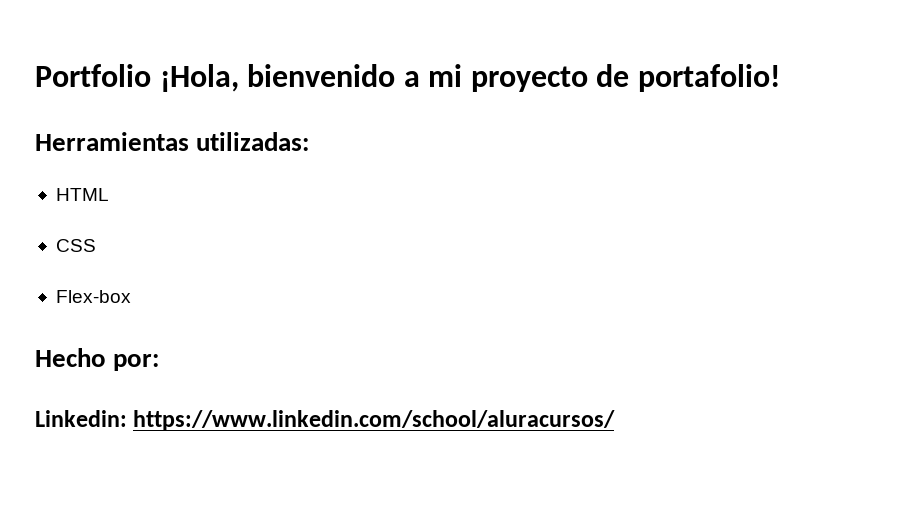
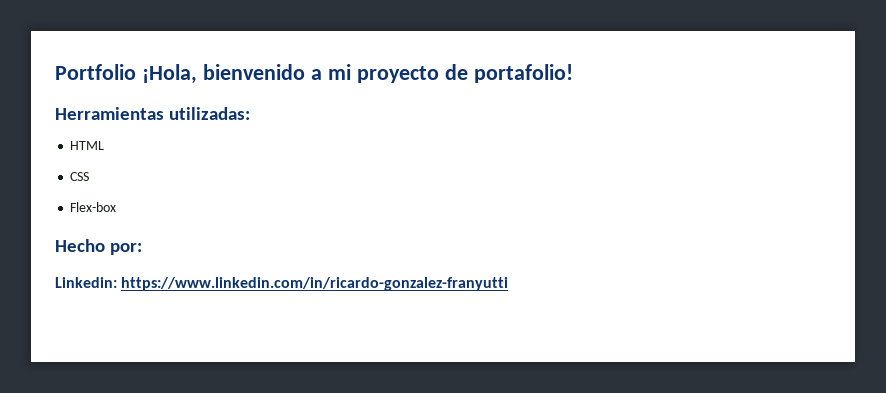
- Linkedin: https://www.linkedin.com/school/aluracursos/
+ Linkedin: https://www.linkedin.com/in/ricardo-gonzalez-franyutti

